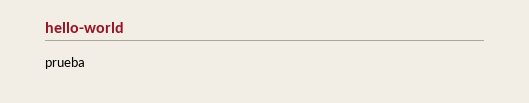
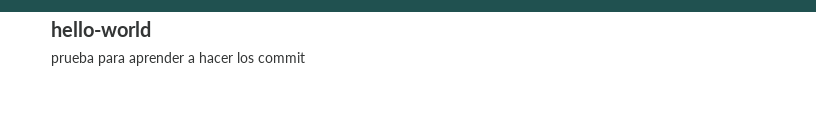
- prueba
+ prueba para aprender a hacer los commit

